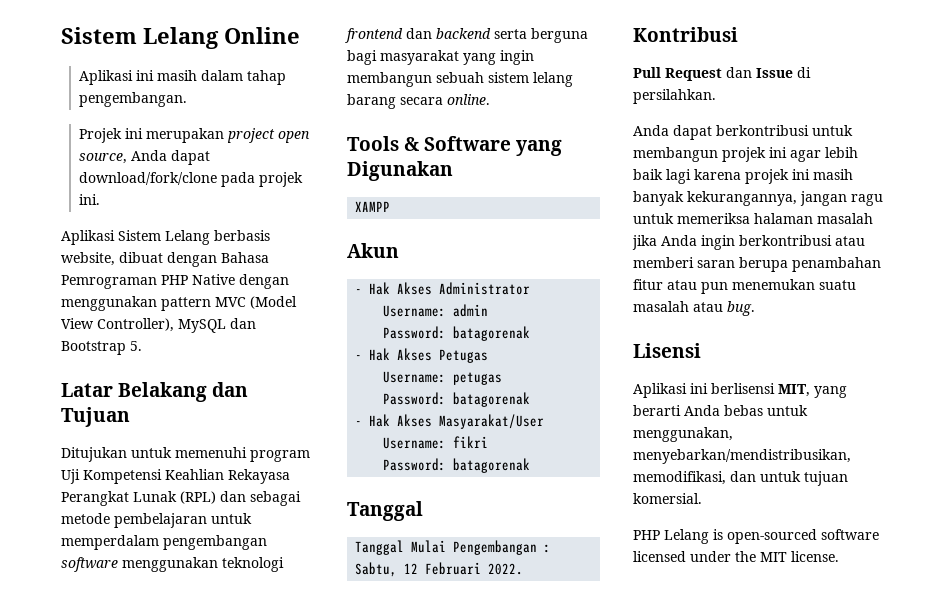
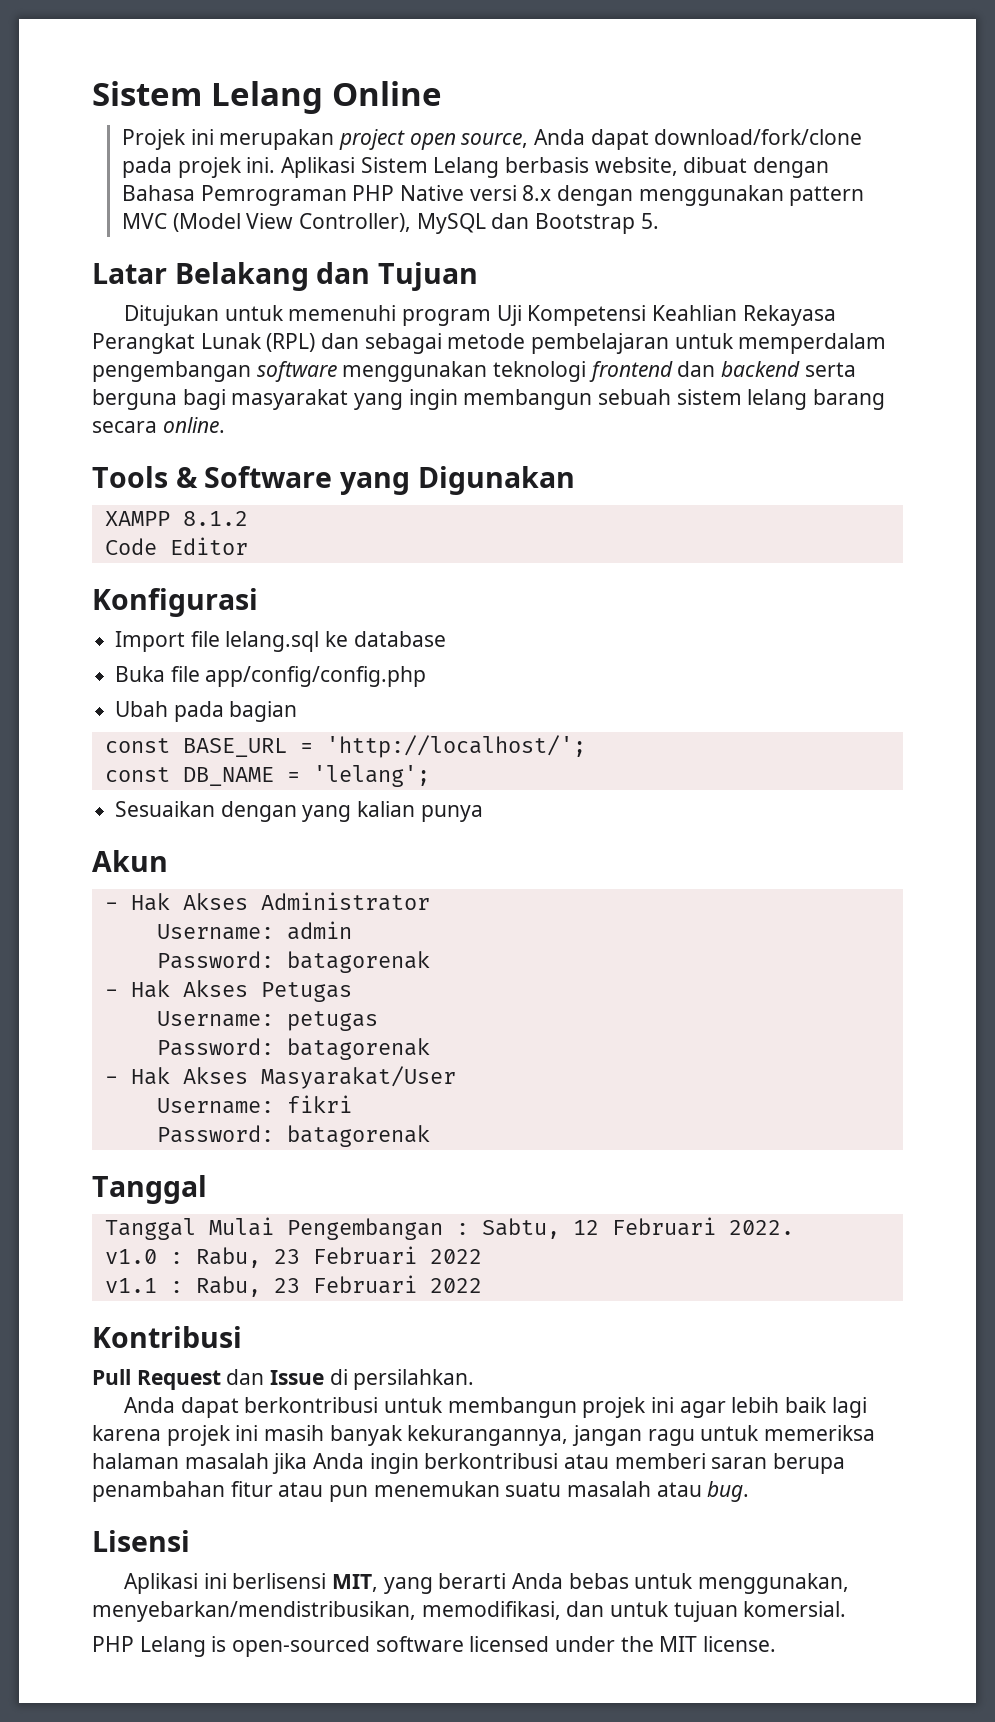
- Aplikasi ini masih dalam tahap pengembangan.
- Projek ini merupakan project open source, Anda dapat download/fork/clone pada projek ini.
- Aplikasi Sistem Lelang berbasis website, dibuat dengan Bahasa Pemrograman PHP Native dengan menggunakan pattern MVC (Model View Controller), MySQL dan Bootstrap 5.
+ Projek ini merupakan project open source, Anda dapat download/fork/clone pada projek ini. Aplikasi Sistem Lelang berbasis website, dibuat dengan Bahasa Pemrograman PHP Native versi 8.x dengan menggunakan pattern MVC (Model View Controller), MySQL dan Bootstrap 5.
- XAMPP
+ XAMPP 8.1.2
+ Code Editor
+ Konfigurasi
+ Import file lelang.sql ke database
+ Buka file app/config/config.php
+ Ubah pada bagian
+ const BASE_URL = 'http://localhost/';
+ const DB_NAME = 'lelang';
+ Sesuaikan dengan yang kalian punya
+ v1.0 : Rabu, 23 Februari 2022
+ v1.1 : Rabu, 23 Februari 2022

